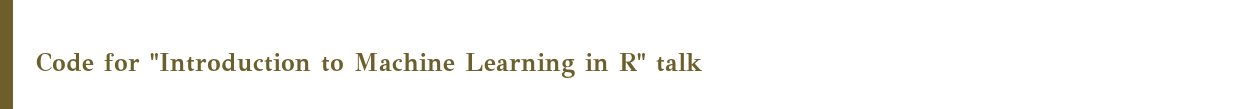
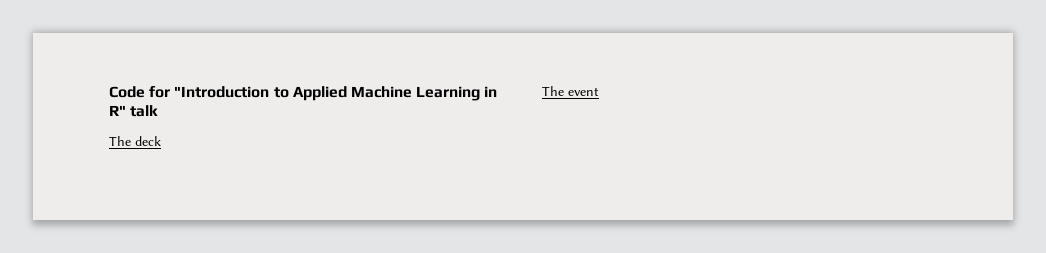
- Code for "Introduction to Machine Learning in R" talk
+ Code for "Introduction to Applied Machine Learning in R" talk
+ The deck
+ The event

